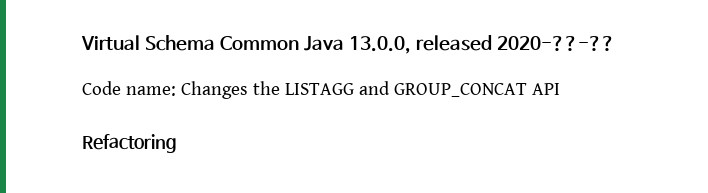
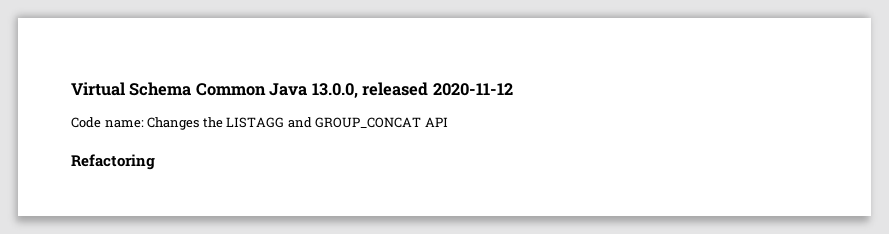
- Virtual Schema Common Java 13.0.0, released 2020-??-??
+ Virtual Schema Common Java 13.0.0, released 2020-11-12

